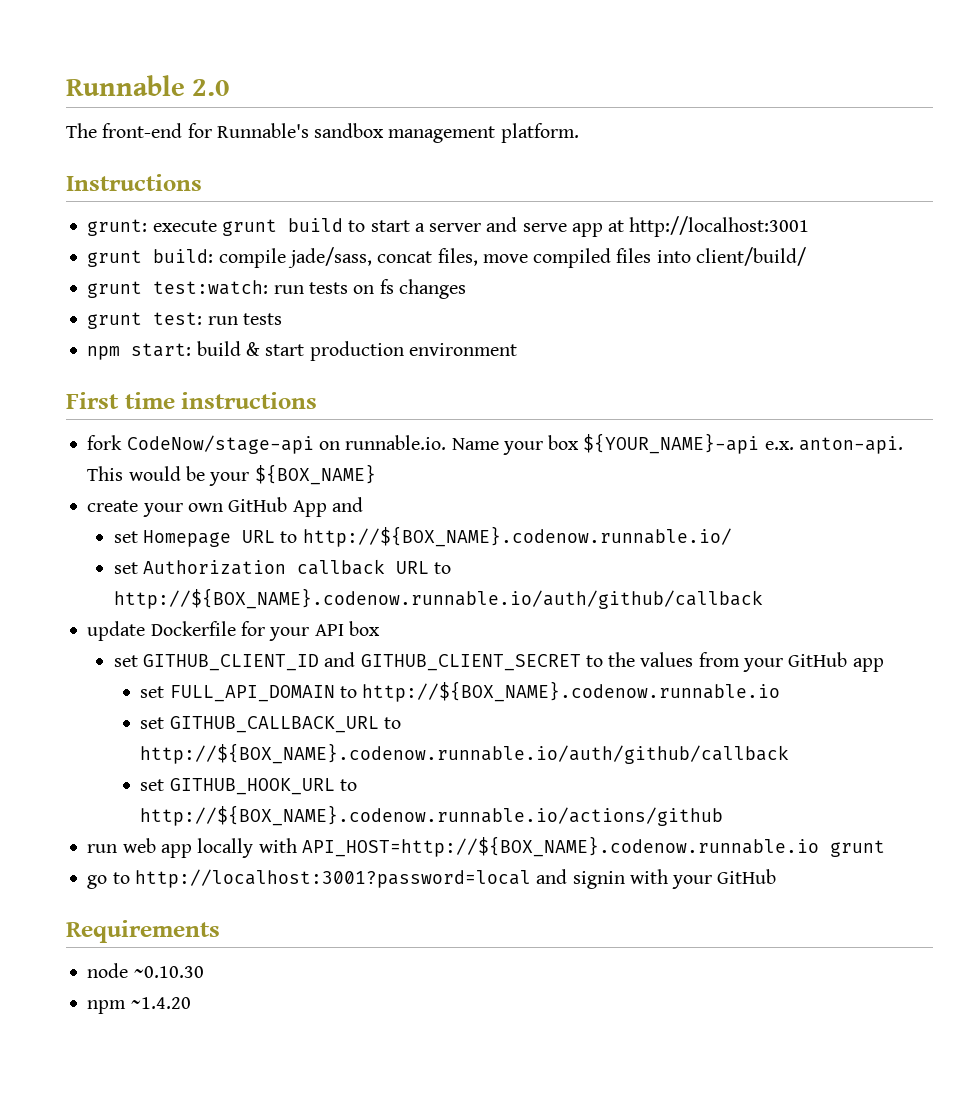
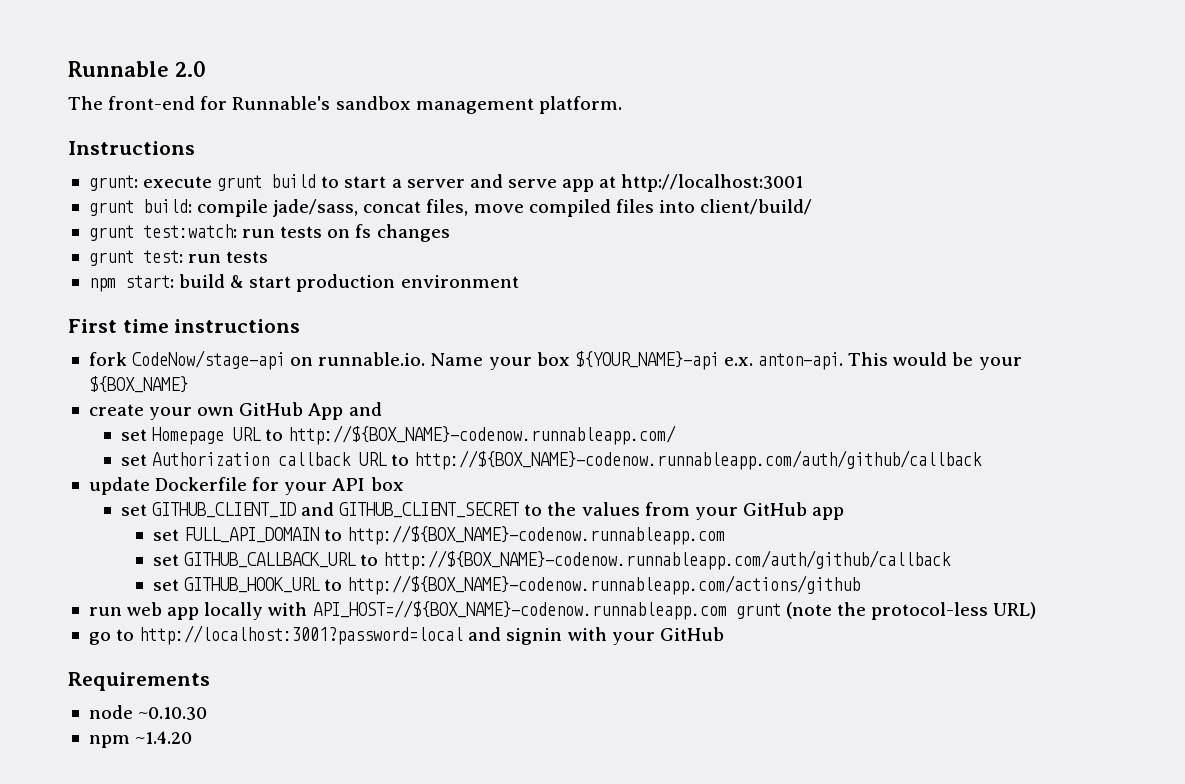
- set Homepage URL to http://${BOX_NAME}.codenow.runnable.io/
+ set Homepage URL to http://${BOX_NAME}-codenow.runnableapp.com/
- set Authorization callback URL to http://${BOX_NAME}.codenow.runnable.io/auth/github/callback
+ set Authorization callback URL to http://${BOX_NAME}-codenow.runnableapp.com/auth/github/callback
- set FULL_API_DOMAIN to http://${BOX_NAME}.codenow.runnable.io
+ set FULL_API_DOMAIN to http://${BOX_NAME}-codenow.runnableapp.com
- set GITHUB_CALLBACK_URL to http://${BOX_NAME}.codenow.runnable.io/auth/github/callback
+ set GITHUB_CALLBACK_URL to http://${BOX_NAME}-codenow.runnableapp.com/auth/github/callback
- set GITHUB_HOOK_URL to http://${BOX_NAME}.codenow.runnable.io/actions/github
+ set GITHUB_HOOK_URL to http://${BOX_NAME}-codenow.runnableapp.com/actions/github
- run web app locally with API_HOST=http://${BOX_NAME}.codenow.runnable.io grunt
+ run web app locally with API_HOST=//${BOX_NAME}-codenow.runnableapp.com grunt (note the protocol-less URL)

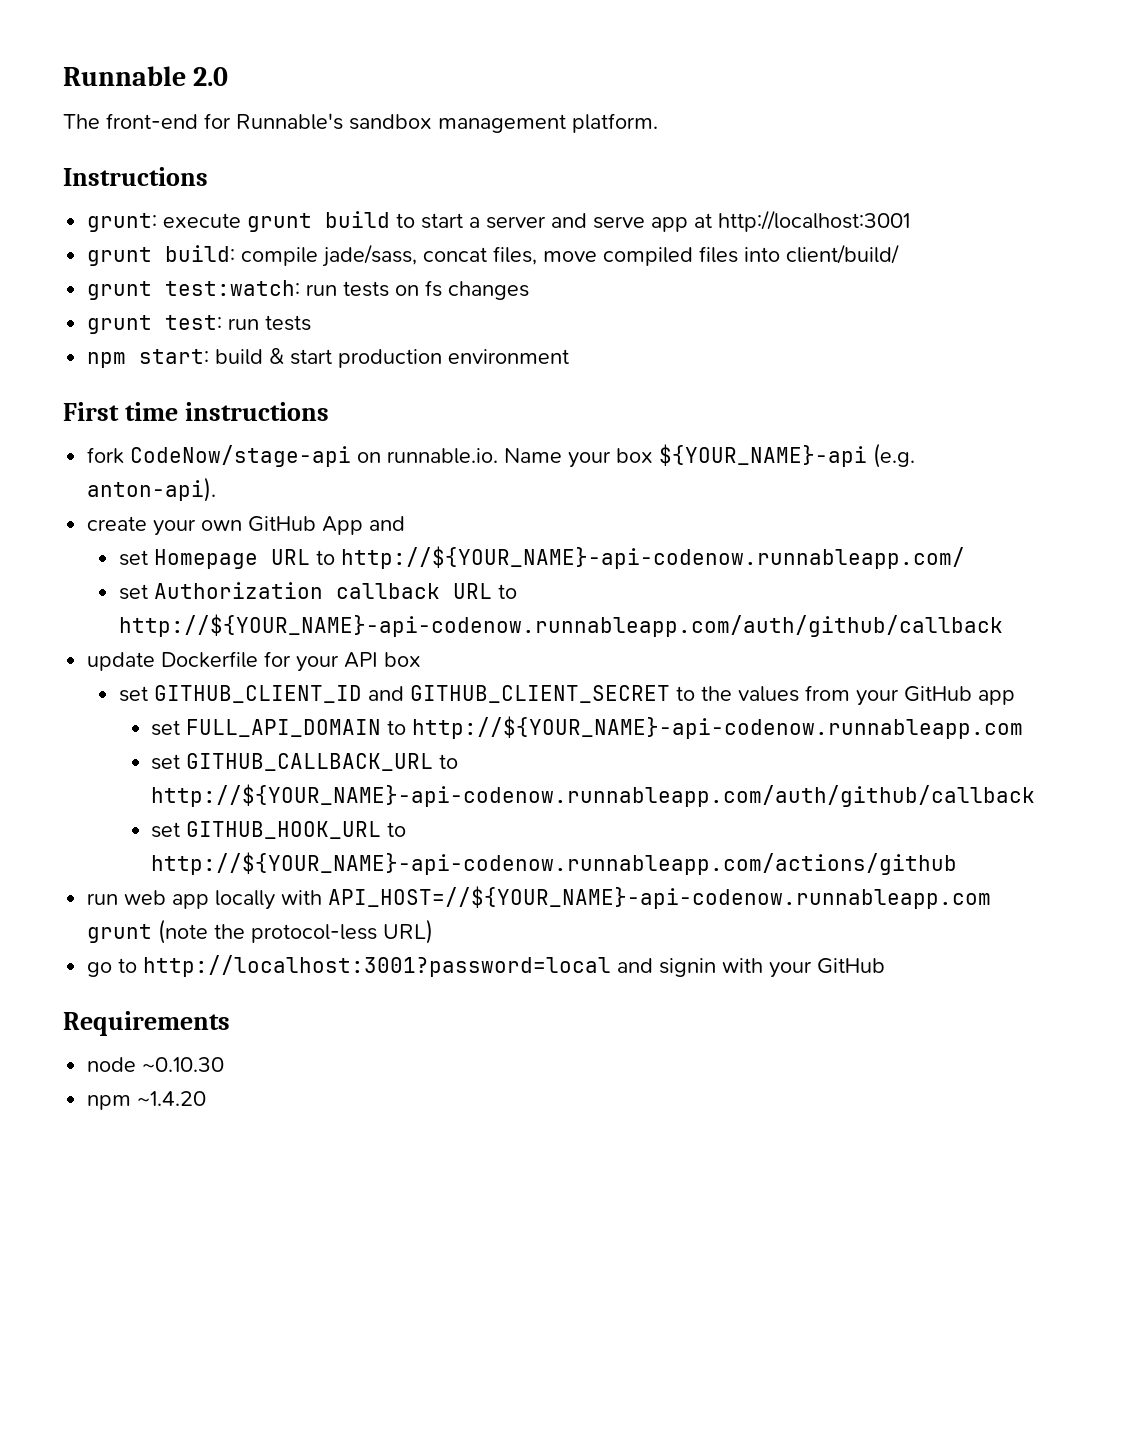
- fork CodeNow/stage-api on runnable.io. Name your box ${YOUR_NAME}-api e.x. anton-api. This would be your ${BOX_NAME}
+ fork CodeNow/stage-api on runnable.io. Name your box ${YOUR_NAME}-api (e.g. anton-api).
- set Homepage URL to http://${BOX_NAME}-codenow.runnableapp.com/
+ set Homepage URL to http://${YOUR_NAME}-api-codenow.runnableapp.com/
- set Authorization callback URL to http://${BOX_NAME}-codenow.runnableapp.com/auth/github/callback
+ set Authorization callback URL to http://${YOUR_NAME}-api-codenow.runnableapp.com/auth/github/callback
- set FULL_API_DOMAIN to http://${BOX_NAME}-codenow.runnableapp.com
+ set FULL_API_DOMAIN to http://${YOUR_NAME}-api-codenow.runnableapp.com
- set GITHUB_CALLBACK_URL to http://${BOX_NAME}-codenow.runnableapp.com/auth/github/callback
+ set GITHUB_CALLBACK_URL to http://${YOUR_NAME}-api-codenow.runnableapp.com/auth/github/callback
- set GITHUB_HOOK_URL to http://${BOX_NAME}-codenow.runnableapp.com/actions/github
+ set GITHUB_HOOK_URL to http://${YOUR_NAME}-api-codenow.runnableapp.com/actions/github
- run web app locally with API_HOST=//${BOX_NAME}-codenow.runnableapp.com grunt (note the protocol-less URL)
+ run web app locally with API_HOST=//${YOUR_NAME}-api-codenow.runnableapp.com grunt (note the protocol-less URL)

